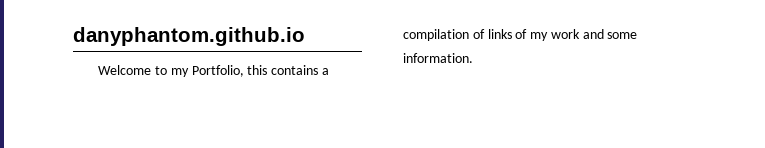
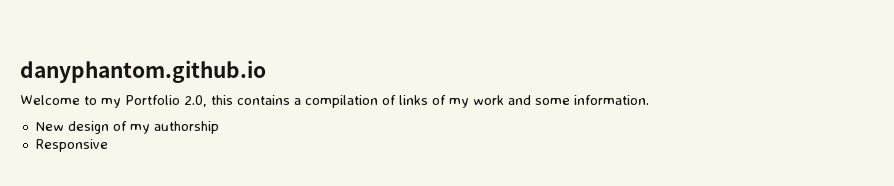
- Welcome to my Portfolio, this contains a compilation of links of my work and some information.
+ Welcome to my Portfolio 2.0, this contains a compilation of links of my work and some information.
+ New design of my authorship
+ Responsive

